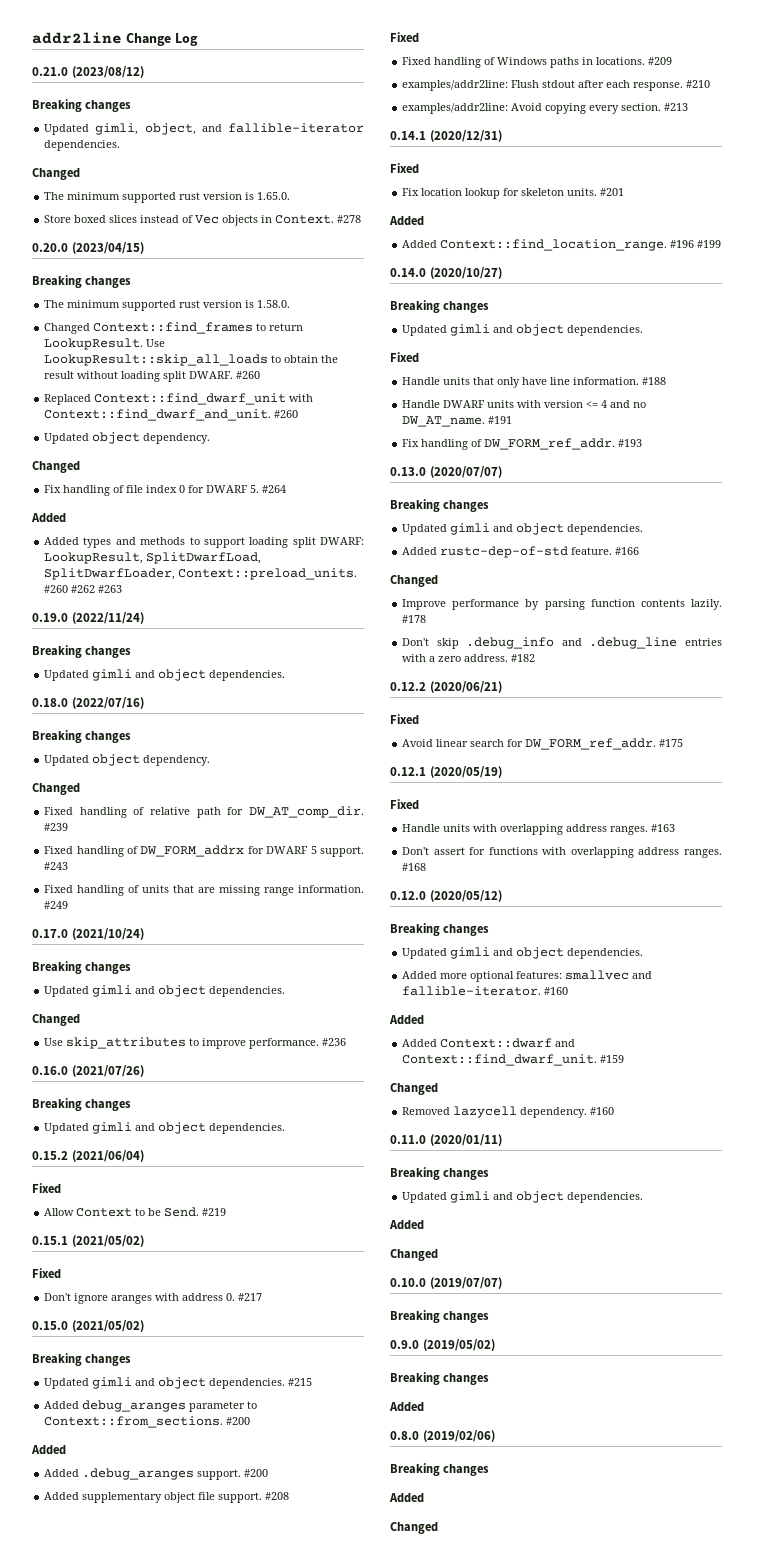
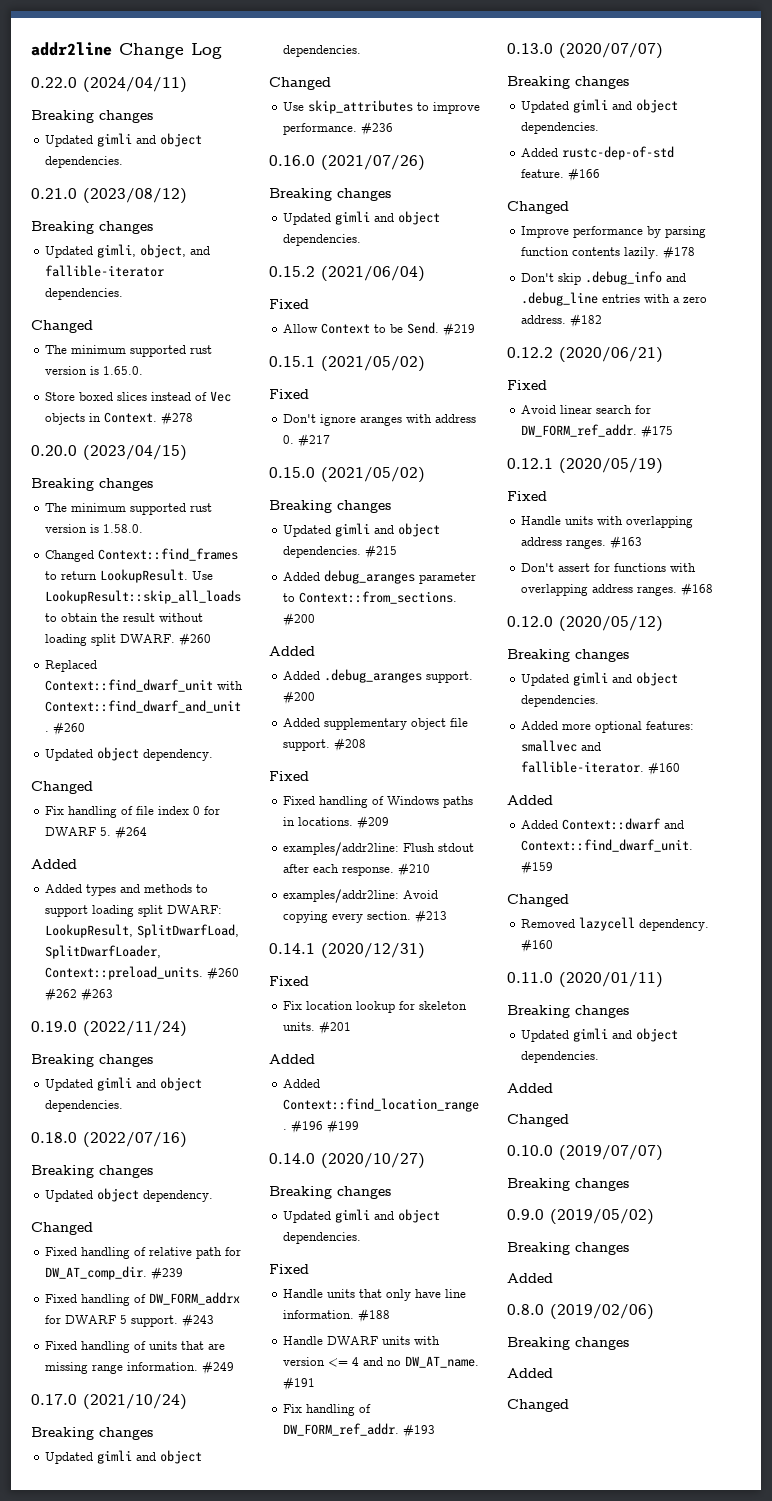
+ 0.22.0 (2024/04/11)
+ Breaking changes
+ Updated gimli and object dependencies.

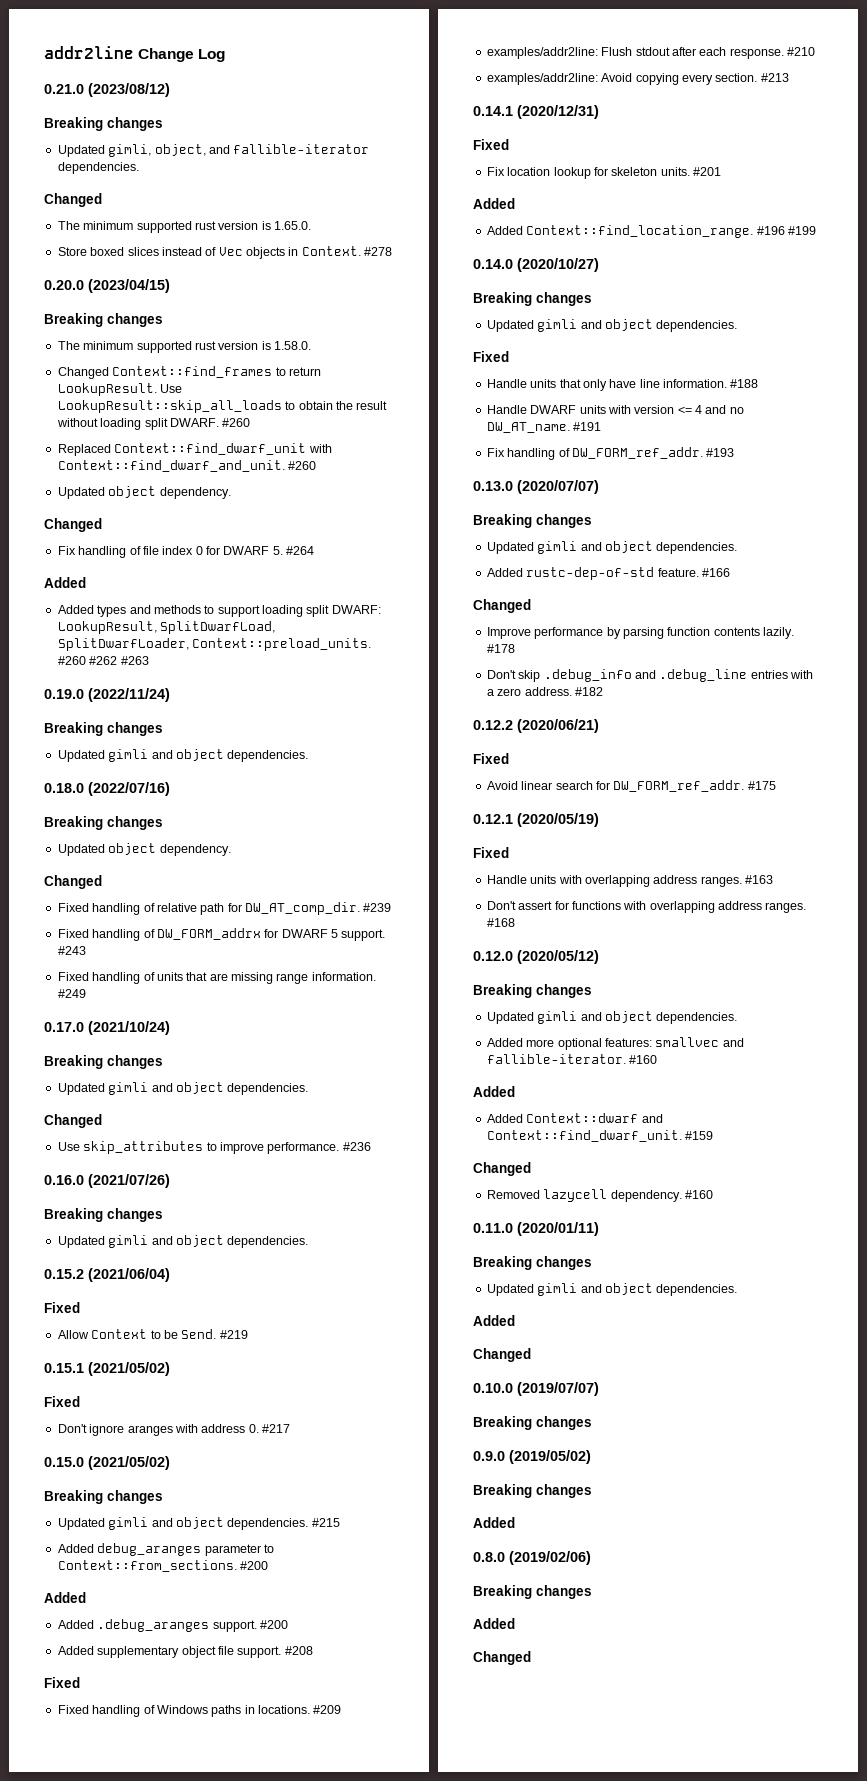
- 0.22.0 (2024/04/11)
- Breaking changes
- Updated gimli and object dependencies.

